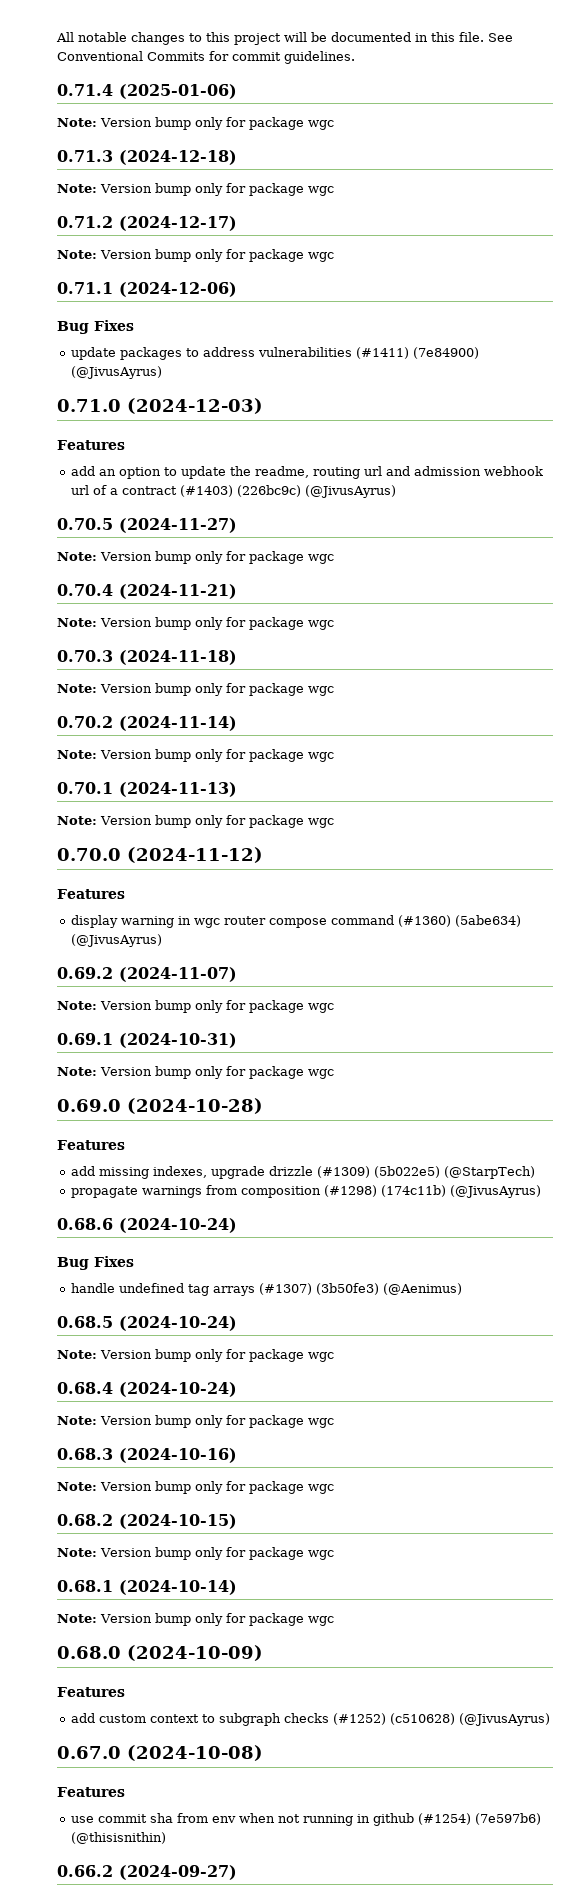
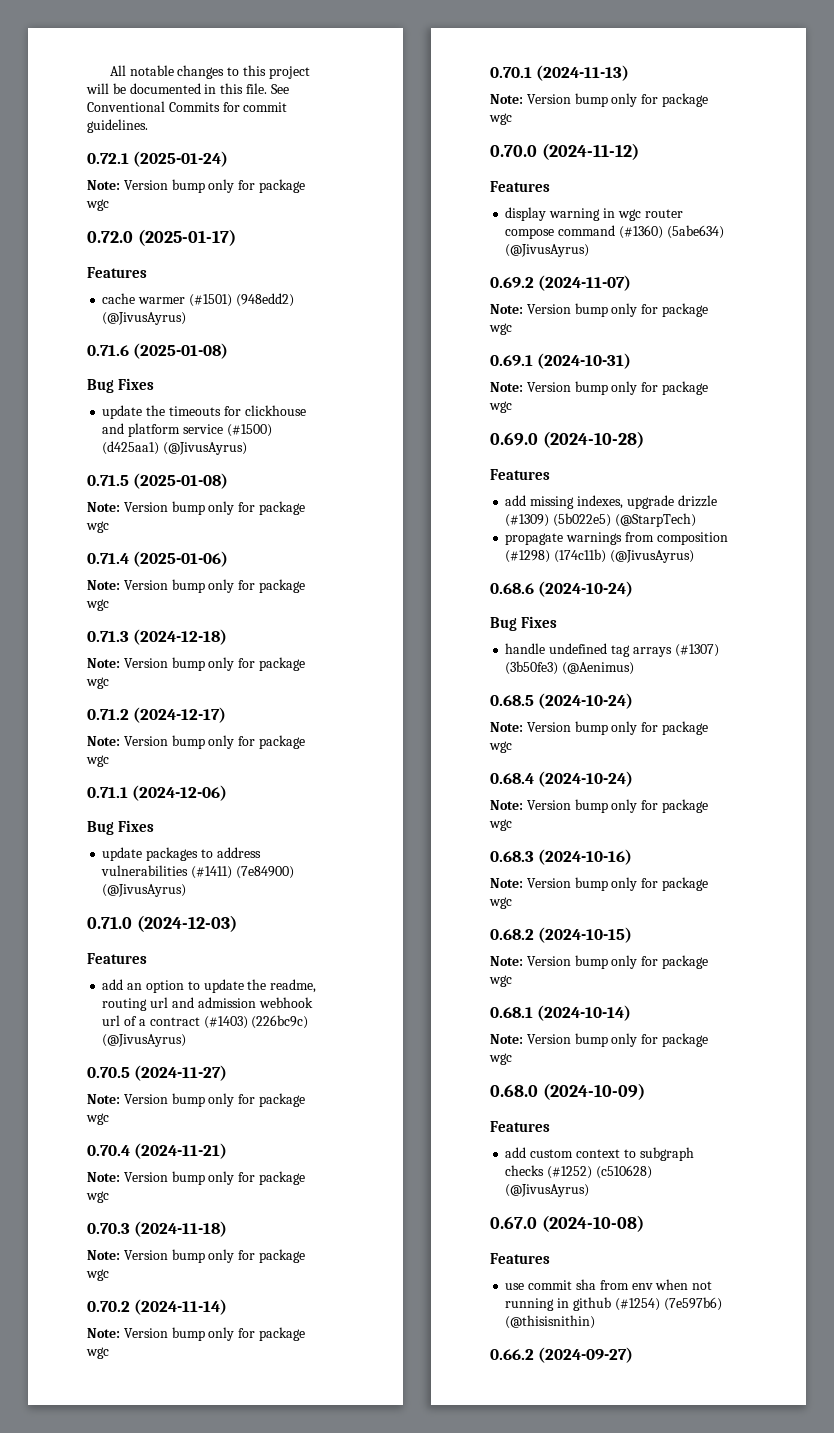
+ 0.72.1 (2025-01-24)
+ Note: Version bump only for package wgc
+ 0.72.0 (2025-01-17)
+ Features
+ cache warmer (#1501) (948edd2) (@JivusAyrus)
+ 0.71.6 (2025-01-08)
+ Bug Fixes
+ update the timeouts for clickhouse and platform service (#1500) (d425aa1) (@JivusAyrus)
+ 0.71.5 (2025-01-08)
+ Note: Version bump only for package wgc

